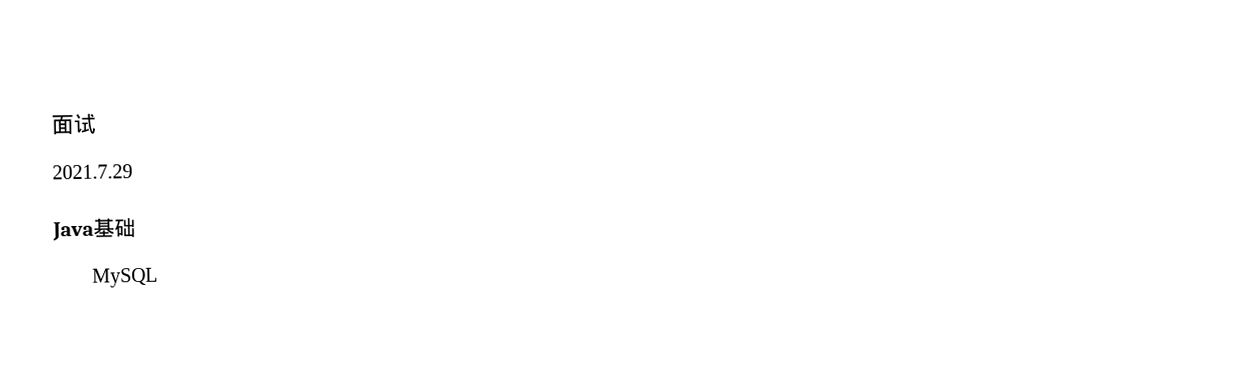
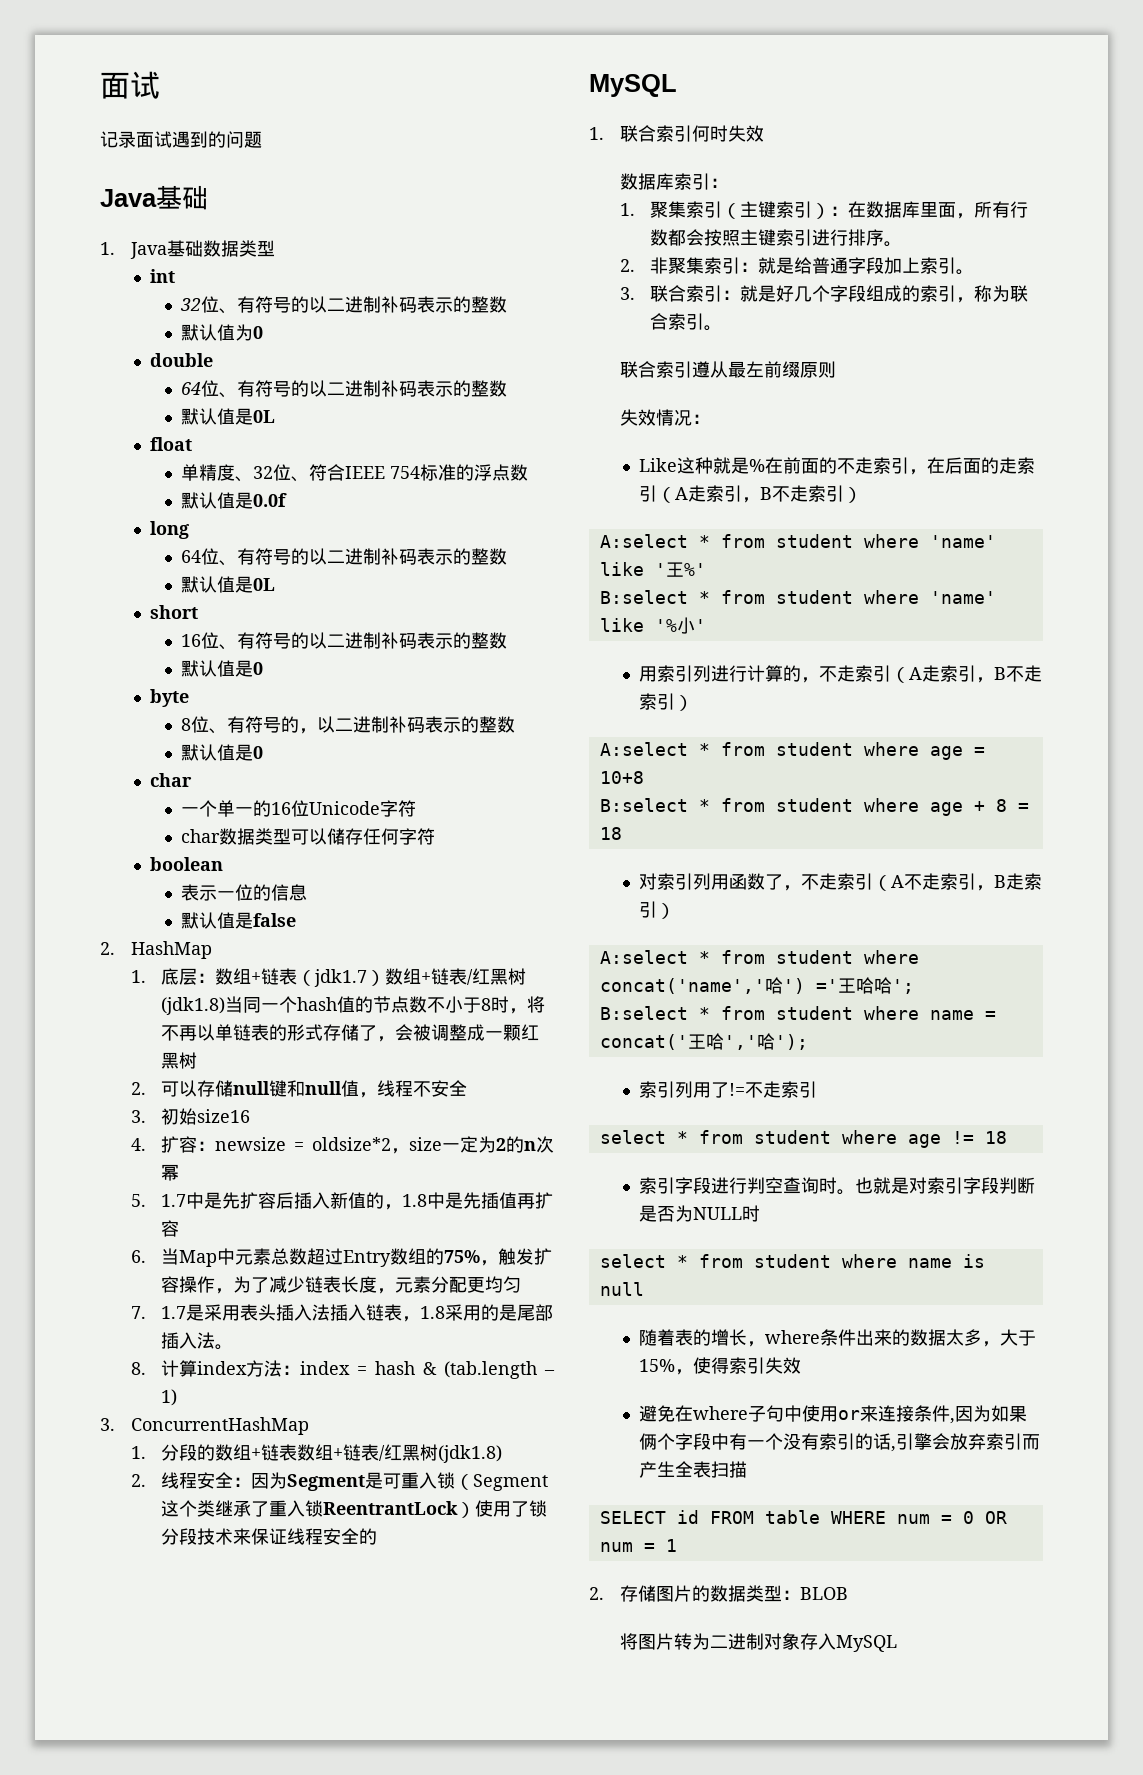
- 2021.7.29
+ 记录面试遇到的问题
  Java基础
+ 1. Java基础数据类型
+ int
+ 32位、有符号的以二进制补码表示的整数
+ 默认值为0
+ double
+ 64位、有符号的以二进制补码表示的整数
+ 默认值是0L
+ float
+ 单精度、32位、符合IEEE 754标准的浮点数
+ 默认值是0.0f
+ long
+ 64位、有符号的以二进制补码表示的整数
+ 默认值是0L
+ short
+ 16位、有符号的以二进制补码表示的整数
+ 默认值是0
+ byte
+ 8位、有符号的，以二进制补码表示的整数
+ 默认值是0
+ char
+ 一个单一的16位Unicode字符
+ char数据类型可以储存任何字符
+ boolean
+ 表示一位的信息
+ 默认值是false
+ 2. HashMap
+ 1.底层：数组+链表（jdk1.7）数组+链表/红黑树(jdk1.8)当同一个hash值的节点数不小于8时，将不再以单链表的形式存储了，会被调整成一颗红黑树
+ 2.可以存储null键和null值，线程不安全
+ 3.初始size16
+ 4.扩容：newsize = oldsize*2，size一定为2的n次幂
+ 5. 1.7中是先扩容后插入新值的，1.8中是先插值再扩容
+ 6.当Map中元素总数超过Entry数组的75%，触发扩容操作，为了减少链表长度，元素分配更均匀
+ 7. 1.7是采用表头插入法插入链表，1.8采用的是尾部插入法。
+ 8.计算index方法：index = hash & (tab.length – 1)
+ 3. ConcurrentHashMap
+ 1.分段的数组+链表数组+链表/红黑树(jdk1.8)
+ 2.线程安全：因为Segment是可重入锁（Segment这个类继承了重入锁ReentrantLock）使用了锁分段技术来保证线程安全的
  MySQL
+ 1.联合索引何时失效
+ 数据库索引：
+ 1.聚集索引（主键索引）：在数据库里面，所有行数都会按照主键索引进行排序。
+ 2.非聚集索引：就是给普通字段加上索引。
+ 3.联合索引：就是好几个字段组成的索引，称为联合索引。
+ 联合索引遵从最左前缀原则
+ 失效情况：
+ Like这种就是%在前面的不走索引，在后面的走索引（A走索引，B不走索引）
+ A:select * from student where 'name' like '王%'
+ B:select * from student where 'name' like '%小'
+ 用索引列进行计算的，不走索引（A走索引，B不走索引）
+ A:select * from student where age = 10+8
+ B:select * from student where age + 8 = 18
+ 对索引列用函数了，不走索引（A不走索引，B走索引）
+ A:select * from student where concat('name','哈') ='王哈哈';
+ B:select * from student where name = concat('王哈','哈');
+ 索引列用了!=不走索引
+ select * from student where age != 18
+ 索引字段进行判空查询时。也就是对索引字段判断是否为NULL时
+ select * from student where name is null
+ 随着表的增长，where条件出来的数据太多，大于15%，使得索引失效
+ 避免在where子句中使用or来连接条件,因为如果俩个字段中有一个没有索引的话,引擎会放弃索引而产生全表扫描
+ SELECT id FROM table WHERE num = 0 OR num = 1
+ 2.存储图片的数据类型：BLOB
+ 将图片转为二进制对象存入MySQL

